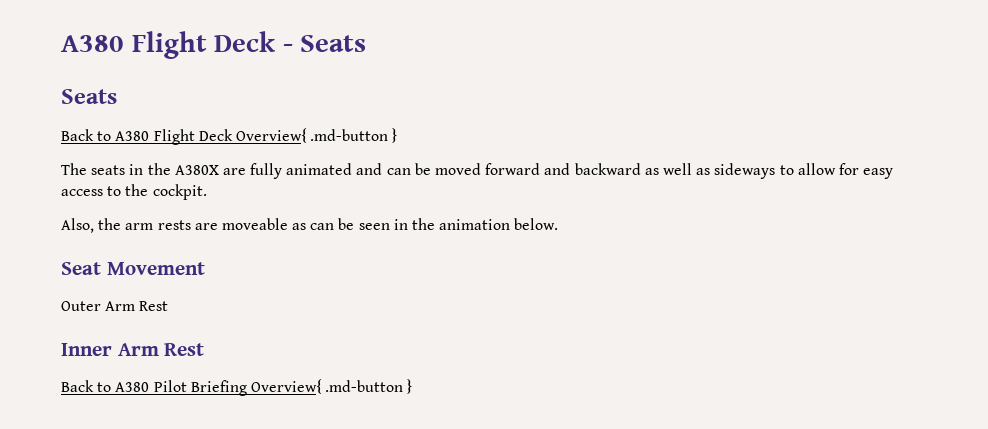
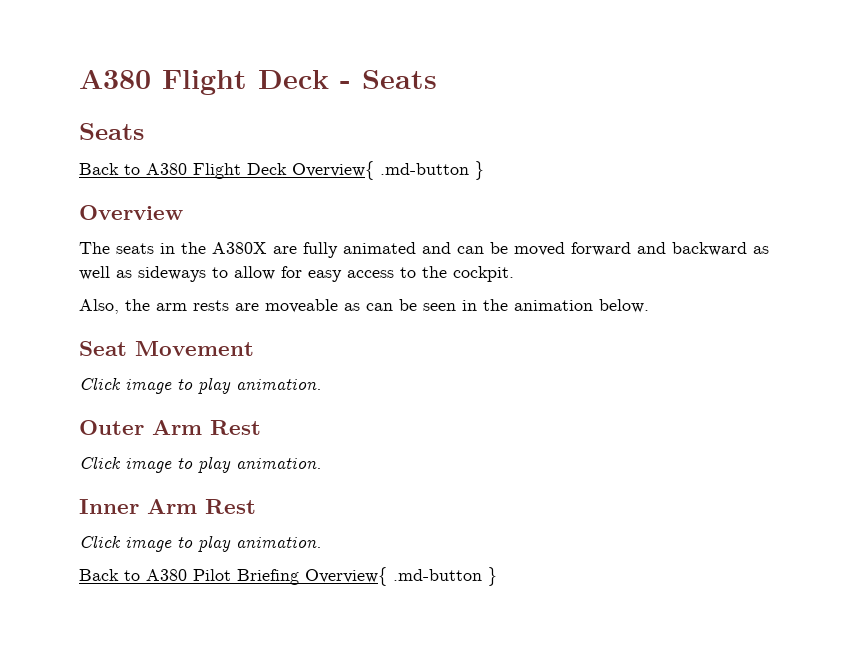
+ Overview
  Seat Movement
+ Click image to play animation.
  Outer Arm Rest
+ Click image to play animation.
  Inner Arm Rest
+ Click image to play animation.

